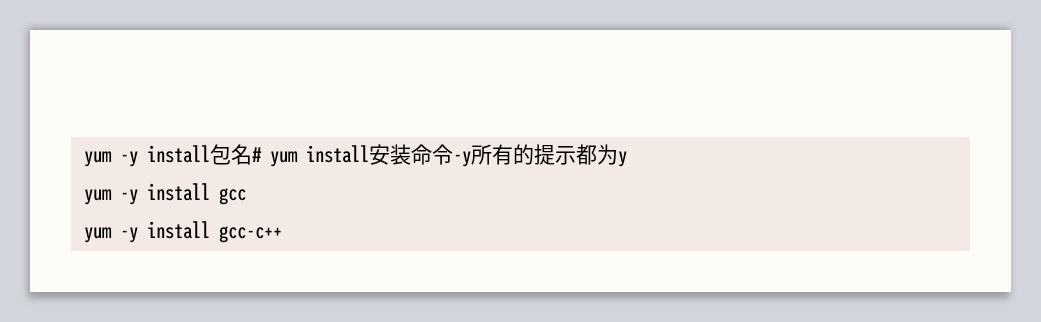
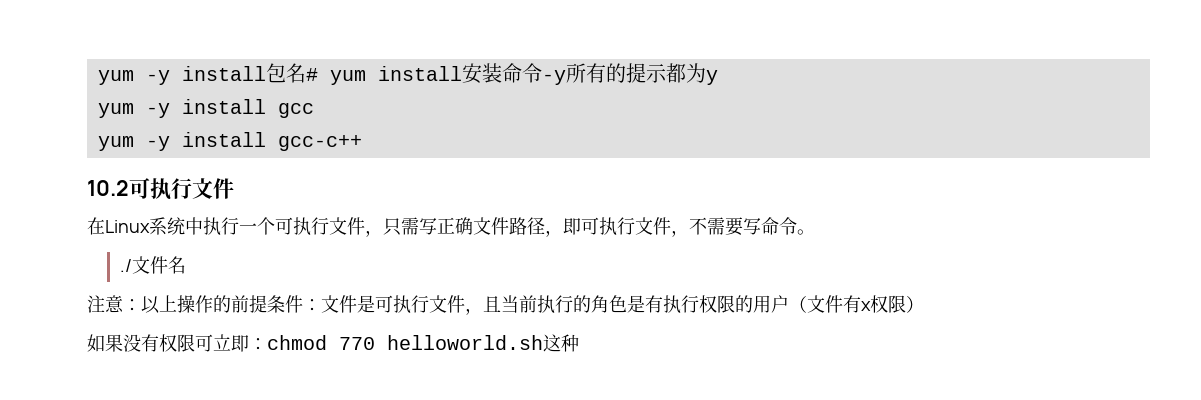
+ 10.2可执行文件
+ 在Linux系统中执行一个可执行文件，只需写正确文件路径，即可执行文件，不需要写命令。
+ ./文件名
+ 注意：以上操作的前提条件：文件是可执行文件，且当前执行的角色是有执行权限的用户（文件有x权限）
+ 如果没有权限可立即：chmod 770 helloworld.sh这种

